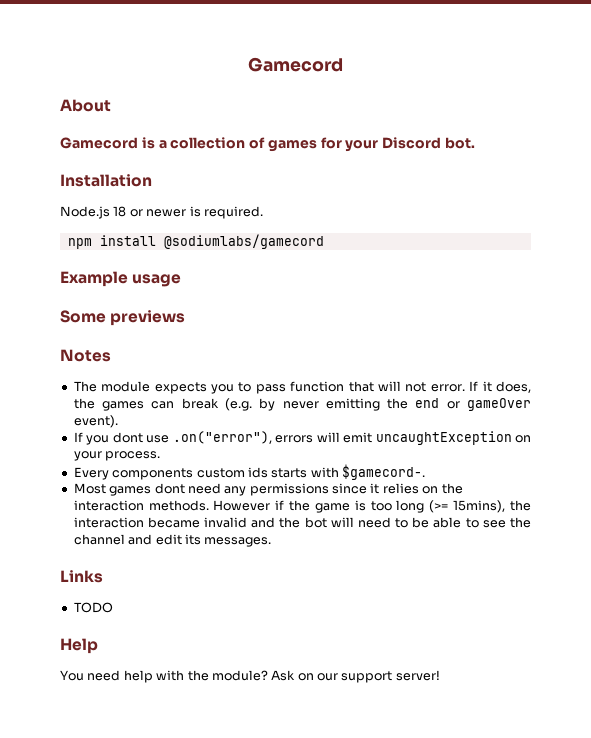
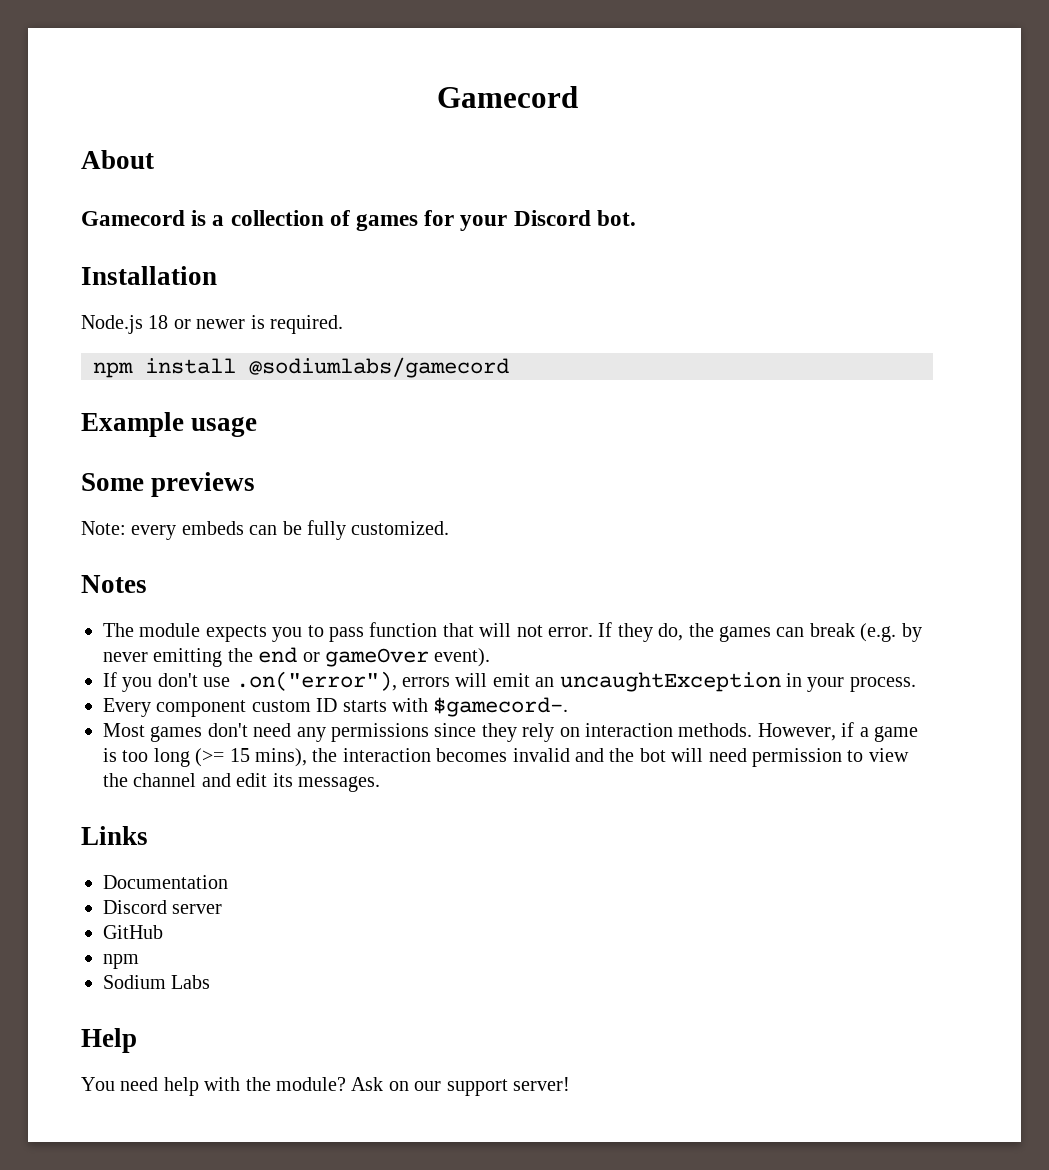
+ Note: every embeds can be fully customized.
- If it does, the games can break (e.g. by never emitting the end or gameOver event).
+ If they do, the games can break (e.g. by never emitting the end or gameOver event).
- If you dont use .on("error"), errors will emit uncaughtException on your process.
+ If you don't use .on("error"), errors will emit an uncaughtException in your process.
- Every components custom ids starts with $gamecord-.
+ Every component custom ID starts with $gamecord-.
- Most games dont need any permissions since it relies on the interaction methods. However if the game is too long (>= 15mins), the interaction became invalid and the bot will need to be able to see the channel and edit its messages.
+ Most games don't need any permissions since they rely on interaction methods. However, if a game is too long (>= 15 mins), the interaction becomes invalid and the bot will need permission to view the channel and edit its messages.
- TODO
+ Documentation
+ Discord server
+ GitHub
+ npm
+ Sodium Labs

